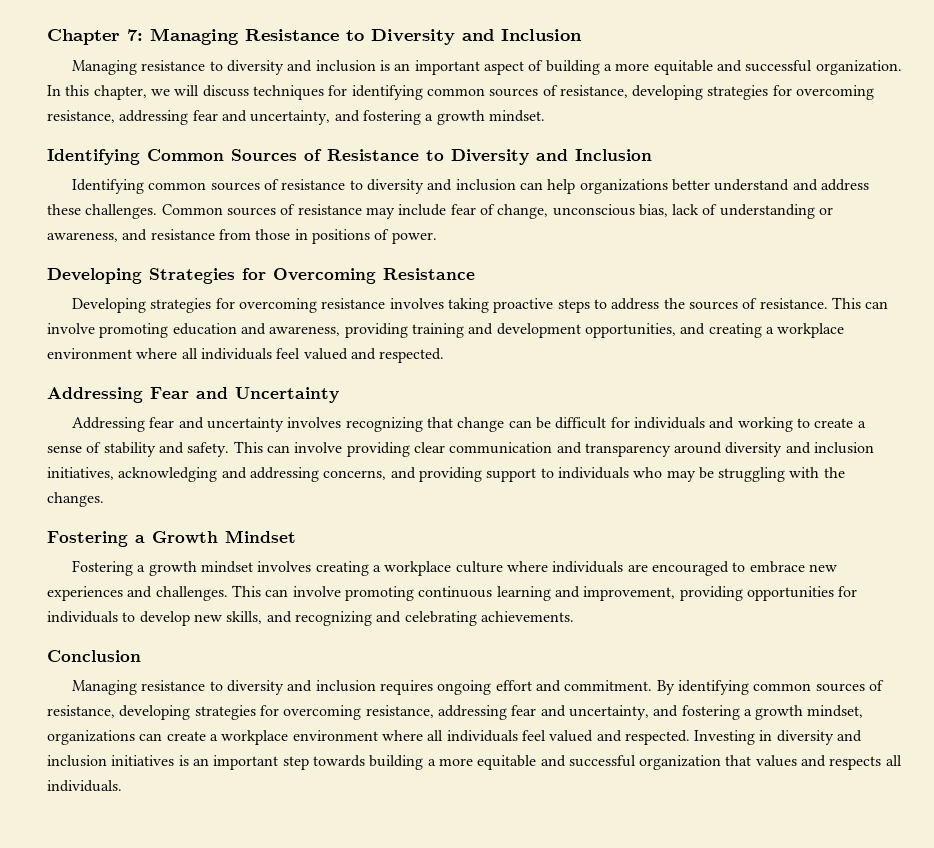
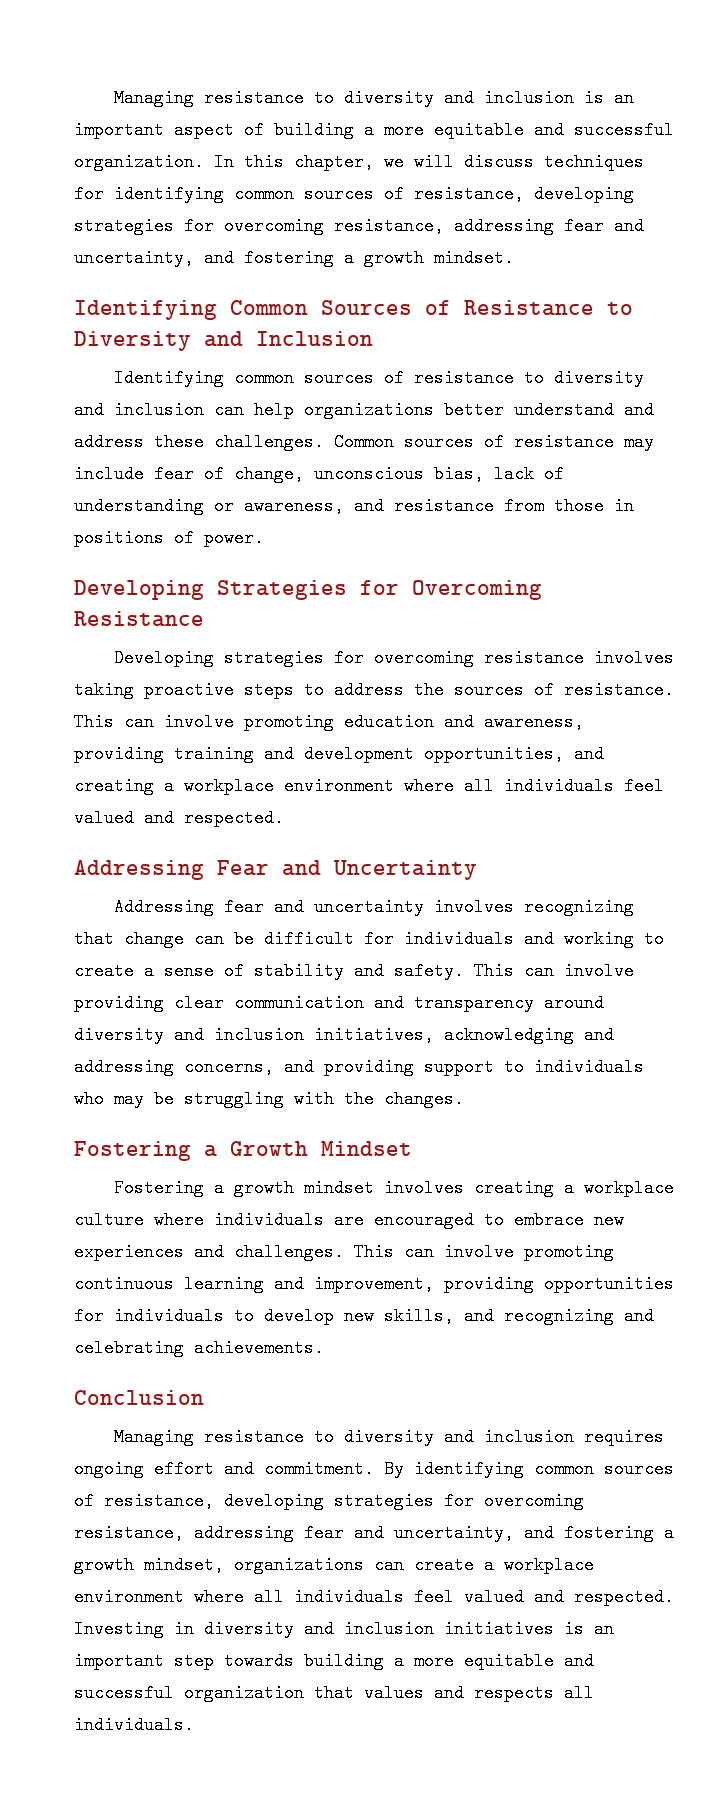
- Chapter 7: Managing Resistance to Diversity and Inclusion

